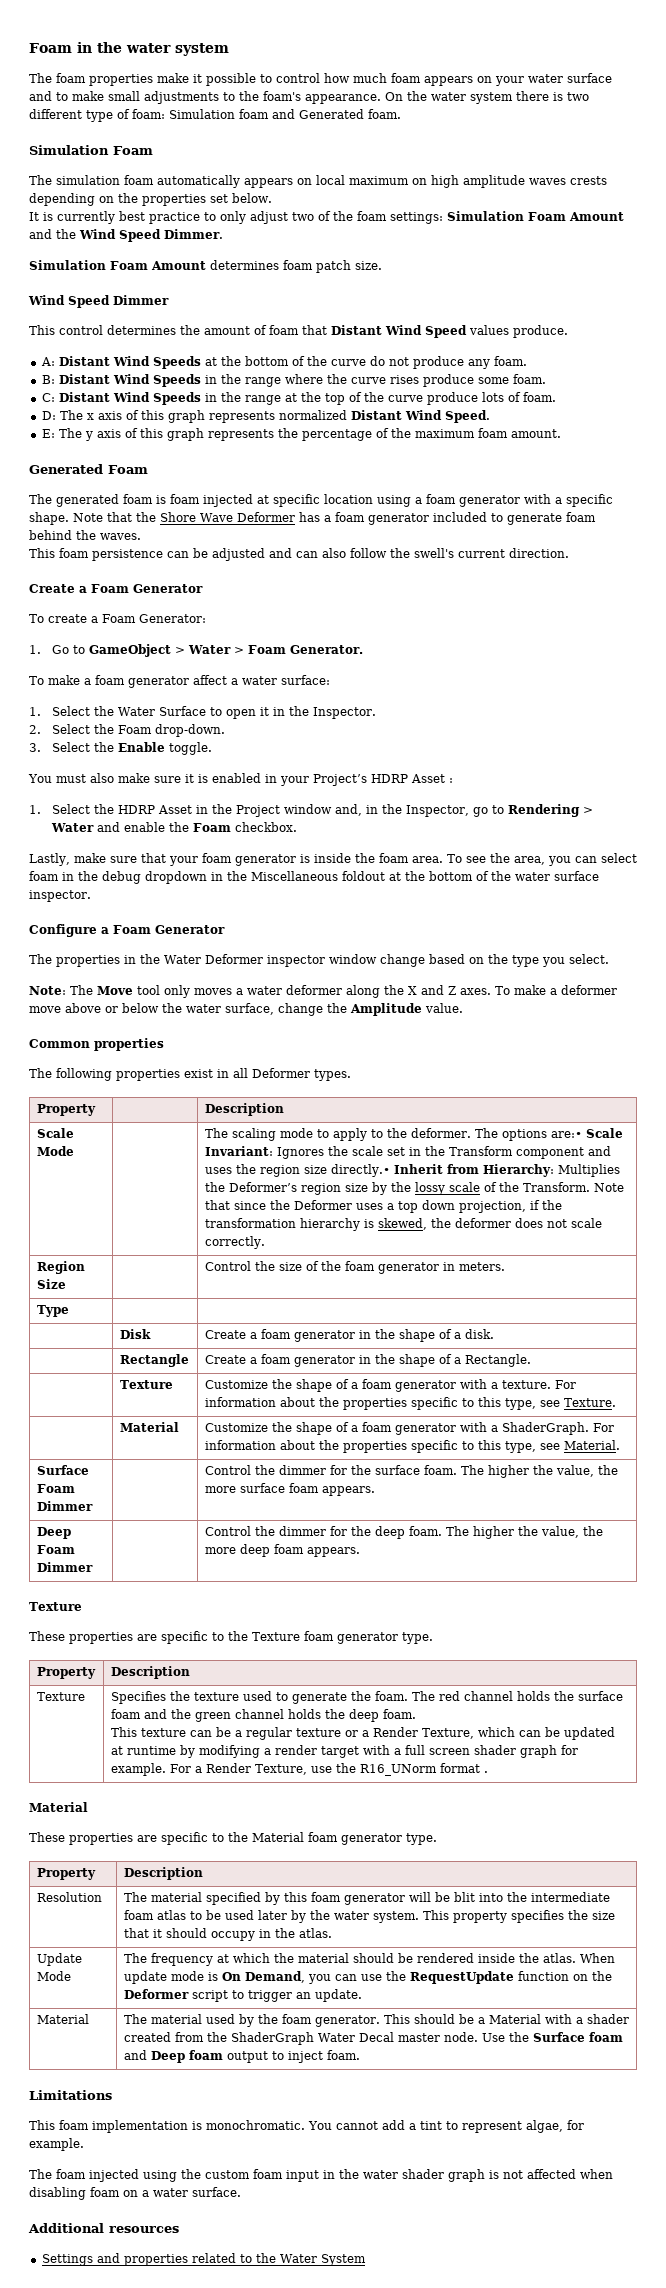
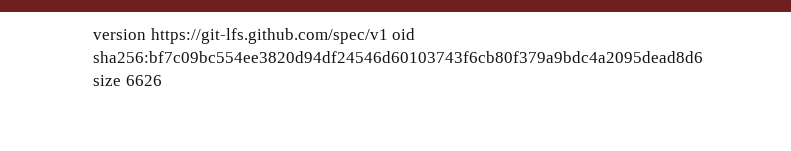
- Foam in the water system
- The foam properties make it possible to control how much foam appears on your water surface and to make small adjustments to the foam's appearance. On the water system there is two different type of foam: Simulation foam and Generated foam.
- Simulation Foam
- The simulation foam automatically appears on local maximum on high amplitude waves crests depending on the properties set below.
- It is currently best practice to only adjust two of the foam settings: Simulation Foam Amount and the Wind Speed Dimmer.
- Simulation Foam Amount determines foam patch size.
- Wind Speed Dimmer
- This control determines the amount of foam that Distant Wind Speed values produce.
- A: Distant Wind Speeds at the bottom of the curve do not produce any foam.
- B: Distant Wind Speeds in the range where the curve rises produce some foam.
- C: Distant Wind Speeds in the range at the top of the curve produce lots of foam.
- D: The x axis of this graph represents normalized Distant Wind Speed.
- E: The y axis of this graph represents the percentage of the maximum foam amount.
- Generated Foam
- The generated foam is foam injected at specific location using a foam generator with a specific shape. Note that the Shore Wave Deformer has a foam generator included to generate foam behind the waves.
- This foam persistence can be adjusted and can also follow the swell's current direction.
- Create a Foam Generator
- To create a Foam Generator:
- 1. Go to GameObject > Water > Foam Generator.
- To make a foam generator affect a water surface:
- 1. Select the Water Surface to open it in the Inspector.
- 2. Select the Foam drop-down.
- 3. Select the Enable toggle.
- You must also make sure it is enabled in your Project’s HDRP Asset :
- 1. Select the HDRP Asset in the Project window and, in the Inspector, go to Rendering > Water and enable the Foam checkbox.
- Lastly, make sure that your foam generator is inside the foam area. To see the area, you can select foam in the debug dropdown in the Miscellaneous foldout at the bottom of the water surface inspector.
- Configure a Foam Generator
- The properties in the Water Deformer inspector window change based on the type you select.
- Note: The Move tool only moves a water deformer along the X and Z axes. To make a deformer move above or below the water surface, change the Amplitude value.
- Common properties
- The following properties exist in all Deformer types.
- Property | | Description
- Scale Mode | | The scaling mode to apply to the deformer. The options are:• Scale Invariant: Ignores the scale set in the Transform component and uses the region size directly.• Inherit from Hierarchy: Multiplies the Deformer’s region size by the lossy scale of the Transform. Note that since the Deformer uses a top down projection, if the transformation hierarchy is skewed, the deformer does not scale correctly.
- Region Size | | Control the size of the foam generator in meters.
- Type | |
- | Disk | Create a foam generator in the shape of a disk.
- | Rectangle | Create a foam generator in the shape of a Rectangle.
- | Texture | Customize the shape of a foam generator with a texture. For information about the properties specific to this type, see Texture.
- | Material | Customize the shape of a foam generator with a ShaderGraph. For information about the properties specific to this type, see Material.
- Surface Foam Dimmer | | Control the dimmer for the surface foam. The higher the value, the more surface foam appears.
- Deep Foam Dimmer | | Control the dimmer for the deep foam. The higher the value, the more deep foam appears.
- Texture
- These properties are specific to the Texture foam generator type.
- Property | Description
- Texture | Specifies the texture used to generate the foam. The red channel holds the surface foam and the green channel holds the deep foam.
- This texture can be a regular texture or a Render Texture, which can be updated at runtime by modifying a render target with a full screen shader graph for example. For a Render Texture, use the R16_UNorm format .
- Material
- These properties are specific to the Material foam generator type.
- Property | Description
- Resolution | The material specified by this foam generator will be blit into the intermediate foam atlas to be used later by the water system. This property specifies the size that it should occupy in the atlas.
- Update Mode | The frequency at which the material should be rendered inside the atlas. When update mode is On Demand, you can use the RequestUpdate function on the Deformer script to trigger an update.
- Material | The material used by the foam generator. This should be a Material with a shader created from the ShaderGraph Water Decal master node. Use the Surface foam and Deep foam output to inject foam.
- Limitations
- This foam implementation is monochromatic. You cannot add a tint to represent algae, for example.
- The foam injected using the custom foam input in the water shader graph is not affected when disabling foam on a water surface.
- Additional resources
- Settings and properties related to the Water System
+ version https://git-lfs.github.com/spec/v1 oid sha256:bf7c09bc554ee3820d94df24546d60103743f6cb80f379a9bdc4a2095dead8d6 size 6626

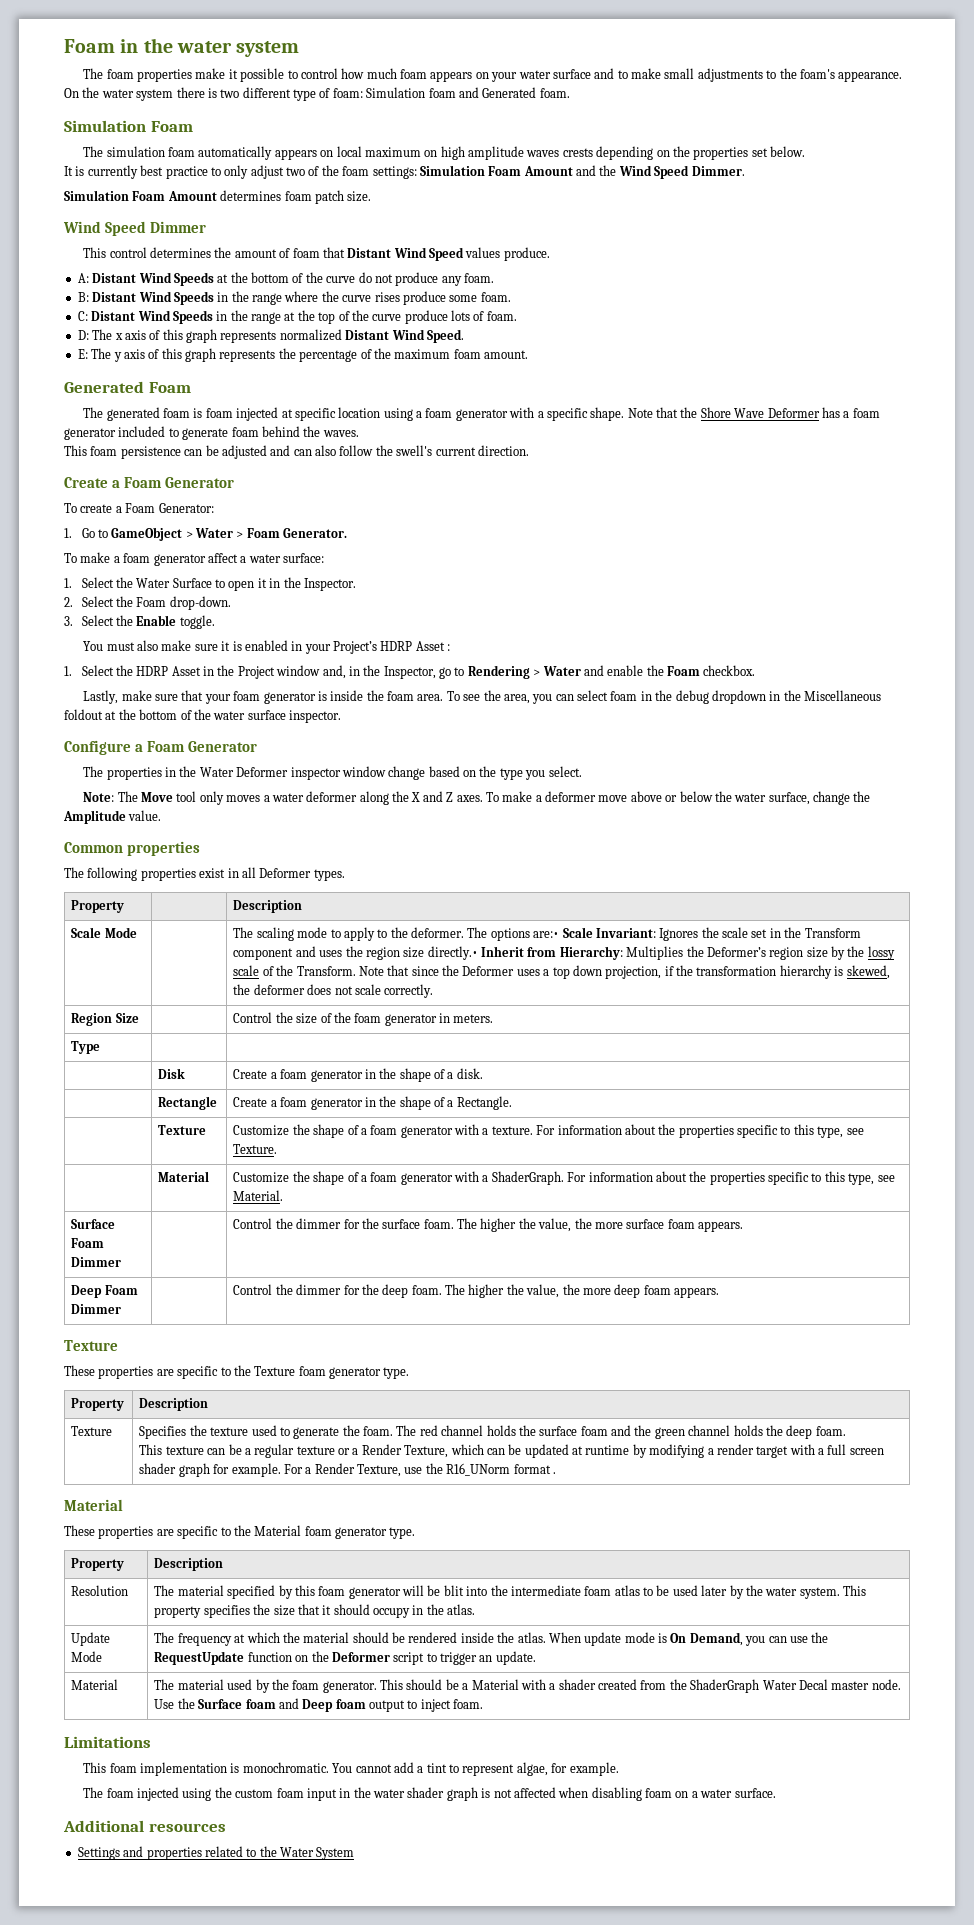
- version https://git-lfs.github.com/spec/v1 oid sha256:bf7c09bc554ee3820d94df24546d60103743f6cb80f379a9bdc4a2095dead8d6 size 6626
+ Foam in the water system
+ The foam properties make it possible to control how much foam appears on your water surface and to make small adjustments to the foam's appearance. On the water system there is two different type of foam: Simulation foam and Generated foam.
+ Simulation Foam
+ The simulation foam automatically appears on local maximum on high amplitude waves crests depending on the properties set below.
+ It is currently best practice to only adjust two of the foam settings: Simulation Foam Amount and the Wind Speed Dimmer.
+ Simulation Foam Amount determines foam patch size.
+ Wind Speed Dimmer
+ This control determines the amount of foam that Distant Wind Speed values produce.
+ A: Distant Wind Speeds at the bottom of the curve do not produce any foam.
+ B: Distant Wind Speeds in the range where the curve rises produce some foam.
+ C: Distant Wind Speeds in the range at the top of the curve produce lots of foam.
+ D: The x axis of this graph represents normalized Distant Wind Speed.
+ E: The y axis of this graph represents the percentage of the maximum foam amount.
+ Generated Foam
+ The generated foam is foam injected at specific location using a foam generator with a specific shape. Note that the Shore Wave Deformer has a foam generator included to generate foam behind the waves.
+ This foam persistence can be adjusted and can also follow the swell's current direction.
+ Create a Foam Generator
+ To create a Foam Generator:
+ 1. Go to GameObject > Water > Foam Generator.
+ To make a foam generator affect a water surface:
+ 1. Select the Water Surface to open it in the Inspector.
+ 2. Select the Foam drop-down.
+ 3. Select the Enable toggle.
+ You must also make sure it is enabled in your Project’s HDRP Asset :
+ 1. Select the HDRP Asset in the Project window and, in the Inspector, go to Rendering > Water and enable the Foam checkbox.
+ Lastly, make sure that your foam generator is inside the foam area. To see the area, you can select foam in the debug dropdown in the Miscellaneous foldout at the bottom of the water surface inspector.
+ Configure a Foam Generator
+ The properties in the Water Deformer inspector window change based on the type you select.
+ Note: The Move tool only moves a water deformer along the X and Z axes. To make a deformer move above or below the water surface, change the Amplitude value.
+ Common properties
+ The following properties exist in all Deformer types.
+ Property | | Description
+ Scale Mode | | The scaling mode to apply to the deformer. The options are:• Scale Invariant: Ignores the scale set in the Transform component and uses the region size directly.• Inherit from Hierarchy: Multiplies the Deformer’s region size by the lossy scale of the Transform. Note that since the Deformer uses a top down projection, if the transformation hierarchy is skewed, the deformer does not scale correctly.
+ Region Size | | Control the size of the foam generator in meters.
+ Type | |
+ | Disk | Create a foam generator in the shape of a disk.
+ | Rectangle | Create a foam generator in the shape of a Rectangle.
+ | Texture | Customize the shape of a foam generator with a texture. For information about the properties specific to this type, see Texture.
+ | Material | Customize the shape of a foam generator with a ShaderGraph. For information about the properties specific to this type, see Material.
+ Surface Foam Dimmer | | Control the dimmer for the surface foam. The higher the value, the more surface foam appears.
+ Deep Foam Dimmer | | Control the dimmer for the deep foam. The higher the value, the more deep foam appears.
+ Texture
+ These properties are specific to the Texture foam generator type.
+ Property | Description
+ Texture | Specifies the texture used to generate the foam. The red channel holds the surface foam and the green channel holds the deep foam.
+ This texture can be a regular texture or a Render Texture, which can be updated at runtime by modifying a render target with a full screen shader graph for example. For a Render Texture, use the R16_UNorm format .
+ Material
+ These properties are specific to the Material foam generator type.
+ Property | Description
+ Resolution | The material specified by this foam generator will be blit into the intermediate foam atlas to be used later by the water system. This property specifies the size that it should occupy in the atlas.
+ Update Mode | The frequency at which the material should be rendered inside the atlas. When update mode is On Demand, you can use the RequestUpdate function on the Deformer script to trigger an update.
+ Material | The material used by the foam generator. This should be a Material with a shader created from the ShaderGraph Water Decal master node. Use the Surface foam and Deep foam output to inject foam.
+ Limitations
+ This foam implementation is monochromatic. You cannot add a tint to represent algae, for example.
+ The foam injected using the custom foam input in the water shader graph is not affected when disabling foam on a water surface.
+ Additional resources
+ Settings and properties related to the Water System

